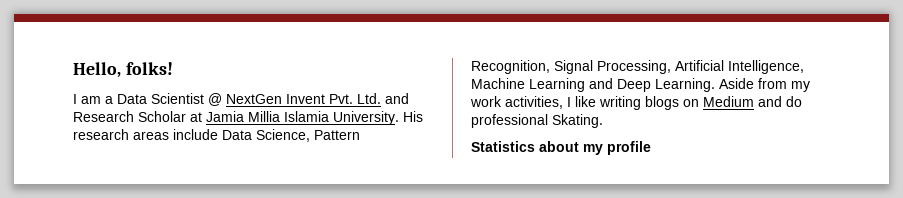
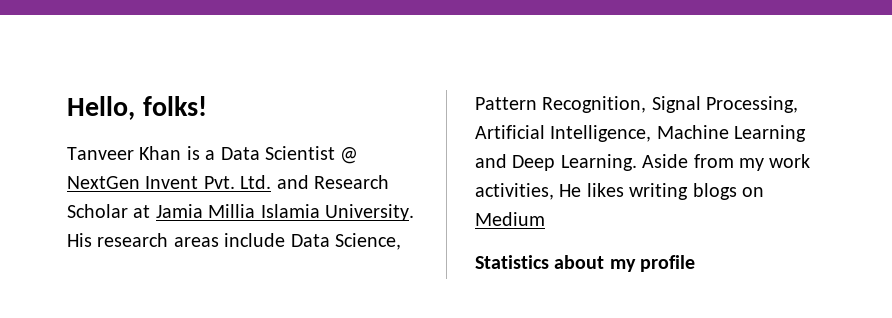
- I am a Data Scientist @ NextGen Invent Pvt. Ltd. and Research Scholar at Jamia Millia Islamia University.
+ Tanveer Khan is a Data Scientist @ NextGen Invent Pvt. Ltd. and Research Scholar at Jamia Millia Islamia University.
- Aside from my work activities, I like writing blogs on Medium and do professional Skating.
+ Aside from my work activities, He likes writing blogs on Medium

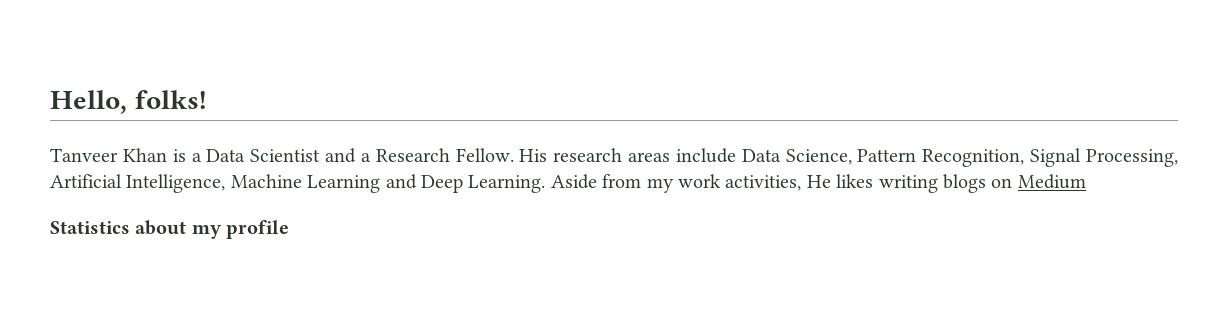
- Tanveer Khan is a Data Scientist @ NextGen Invent Pvt. Ltd. and Research Scholar at Jamia Millia Islamia University.
+ Tanveer Khan is a Data Scientist and a Research Fellow.

